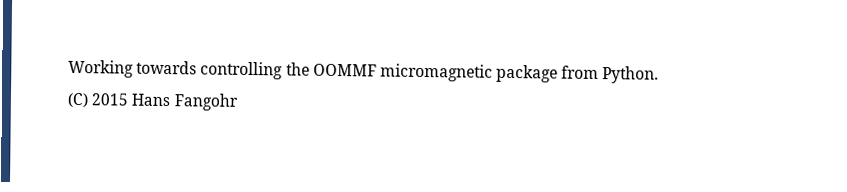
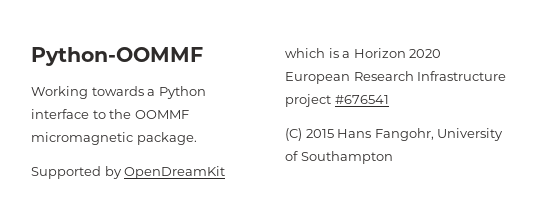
+ Python-OOMMF
- Working towards controlling the OOMMF micromagnetic package from Python.
+ Working towards a Python interface to the OOMMF micromagnetic package.
+ Supported by OpenDreamKit which is a Horizon 2020 European Research Infrastructure project #676541
- (C) 2015 Hans Fangohr
+ (C) 2015 Hans Fangohr, University of Southampton

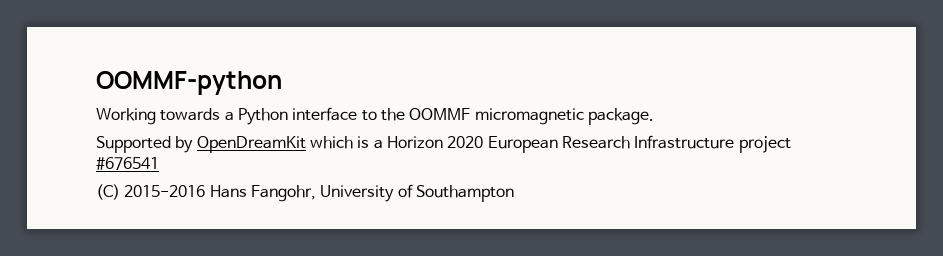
- Python-OOMMF
+ OOMMF-python
- (C) 2015 Hans Fangohr, University of Southampton
+ (C) 2015-2016 Hans Fangohr, University of Southampton

